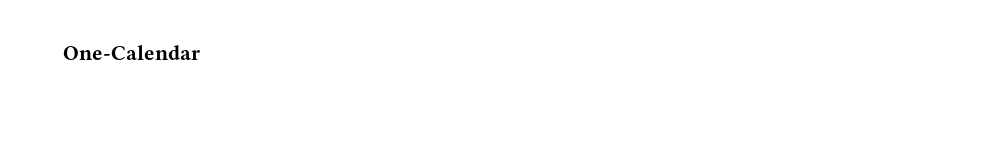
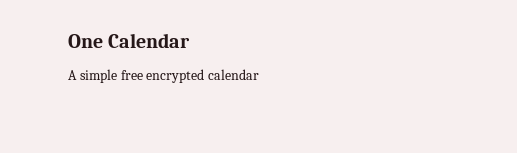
- One-Calendar
+ One Calendar
+ A simple free encrypted calendar

